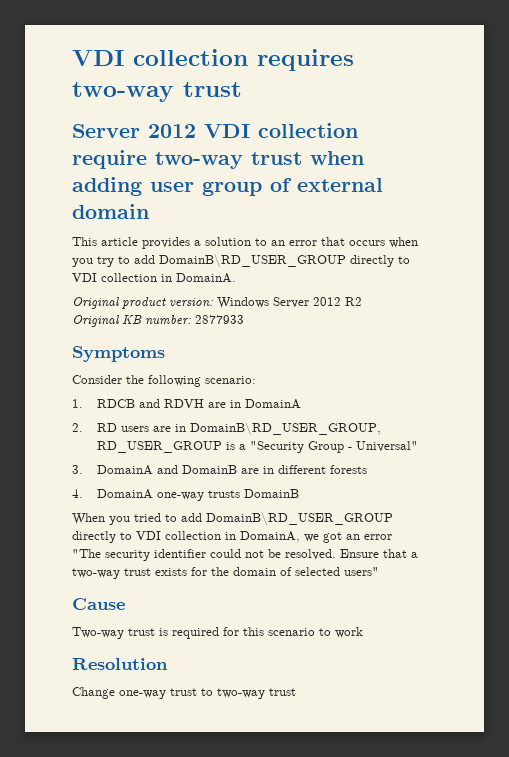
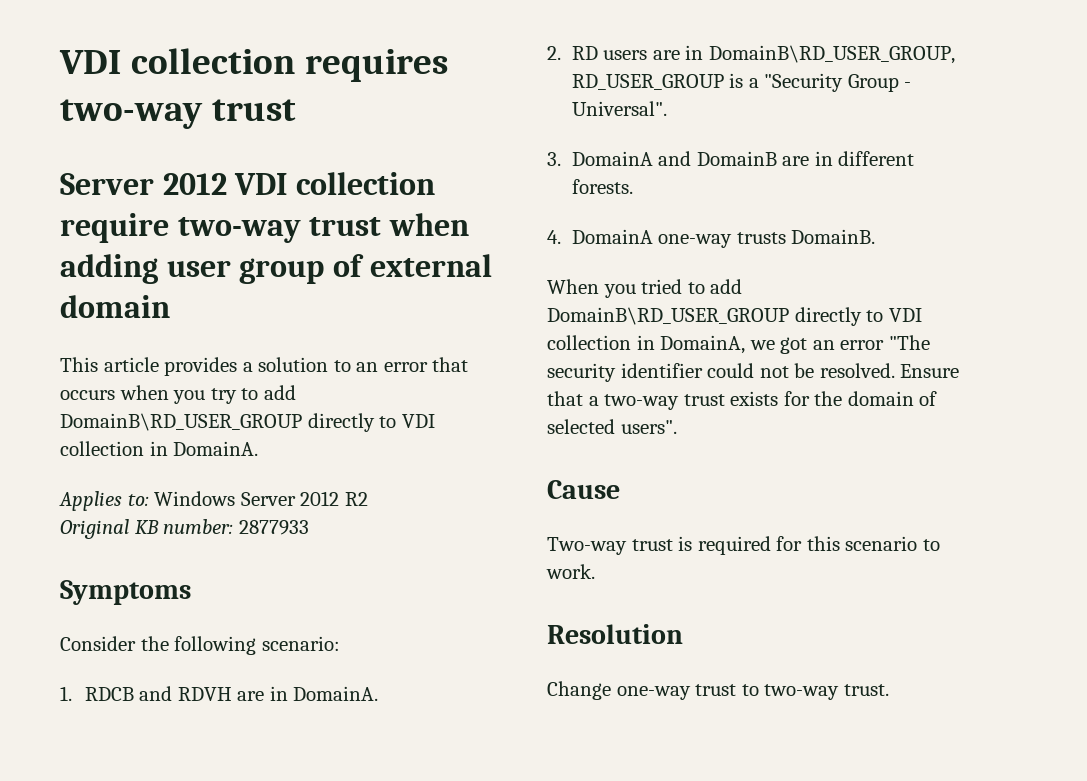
- Original product version: Windows Server 2012 R2
+ Applies to: Windows Server 2012 R2
- 1. RDCB and RDVH are in DomainA
+ 1. RDCB and RDVH are in DomainA.
- 2. RD users are in DomainB\RD_USER_GROUP, RD_USER_GROUP is a "Security Group - Universal"
+ 2. RD users are in DomainB\RD_USER_GROUP, RD_USER_GROUP is a "Security Group - Universal".
- 3. DomainA and DomainB are in different forests
+ 3. DomainA and DomainB are in different forests.
- 4. DomainA one-way trusts DomainB
+ 4. DomainA one-way trusts DomainB.
- Ensure that a two-way trust exists for the domain of selected users"
+ Ensure that a two-way trust exists for the domain of selected users".
- Two-way trust is required for this scenario to work
+ Two-way trust is required for this scenario to work.
- Change one-way trust to two-way trust
+ Change one-way trust to two-way trust.

